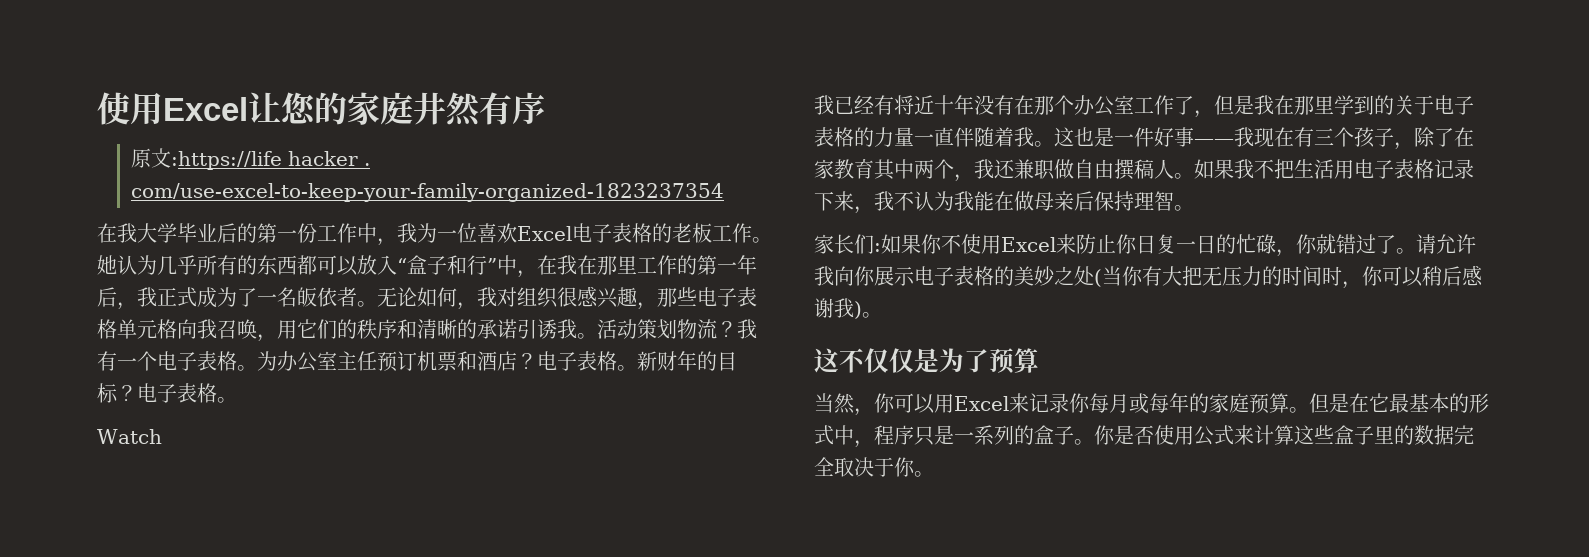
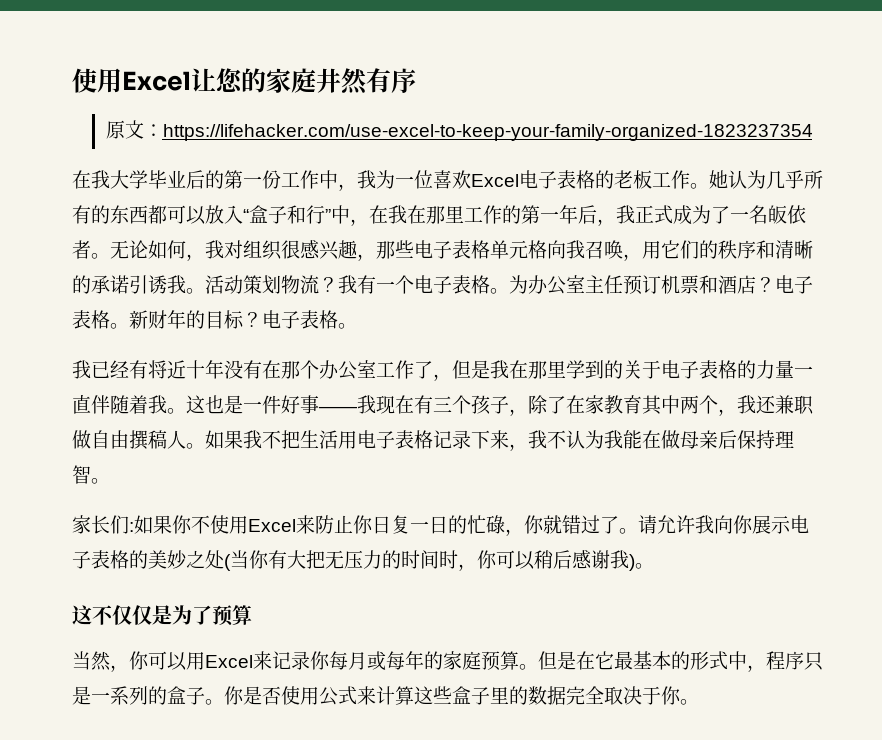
- 原文:https://life hacker . com/use-excel-to-keep-your-family-organized-1823237354
+ 原文：https://lifehacker.com/use-excel-to-keep-your-family-organized-1823237354
- Watch

